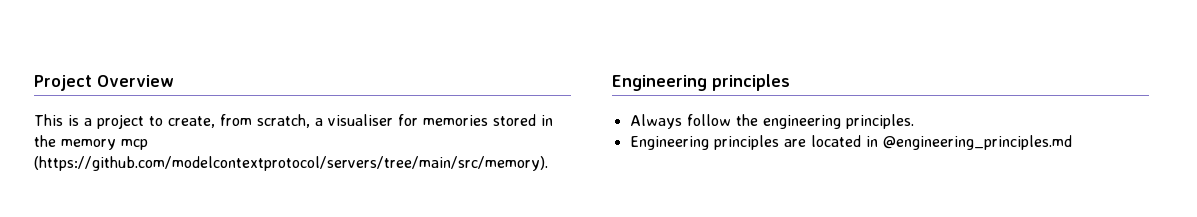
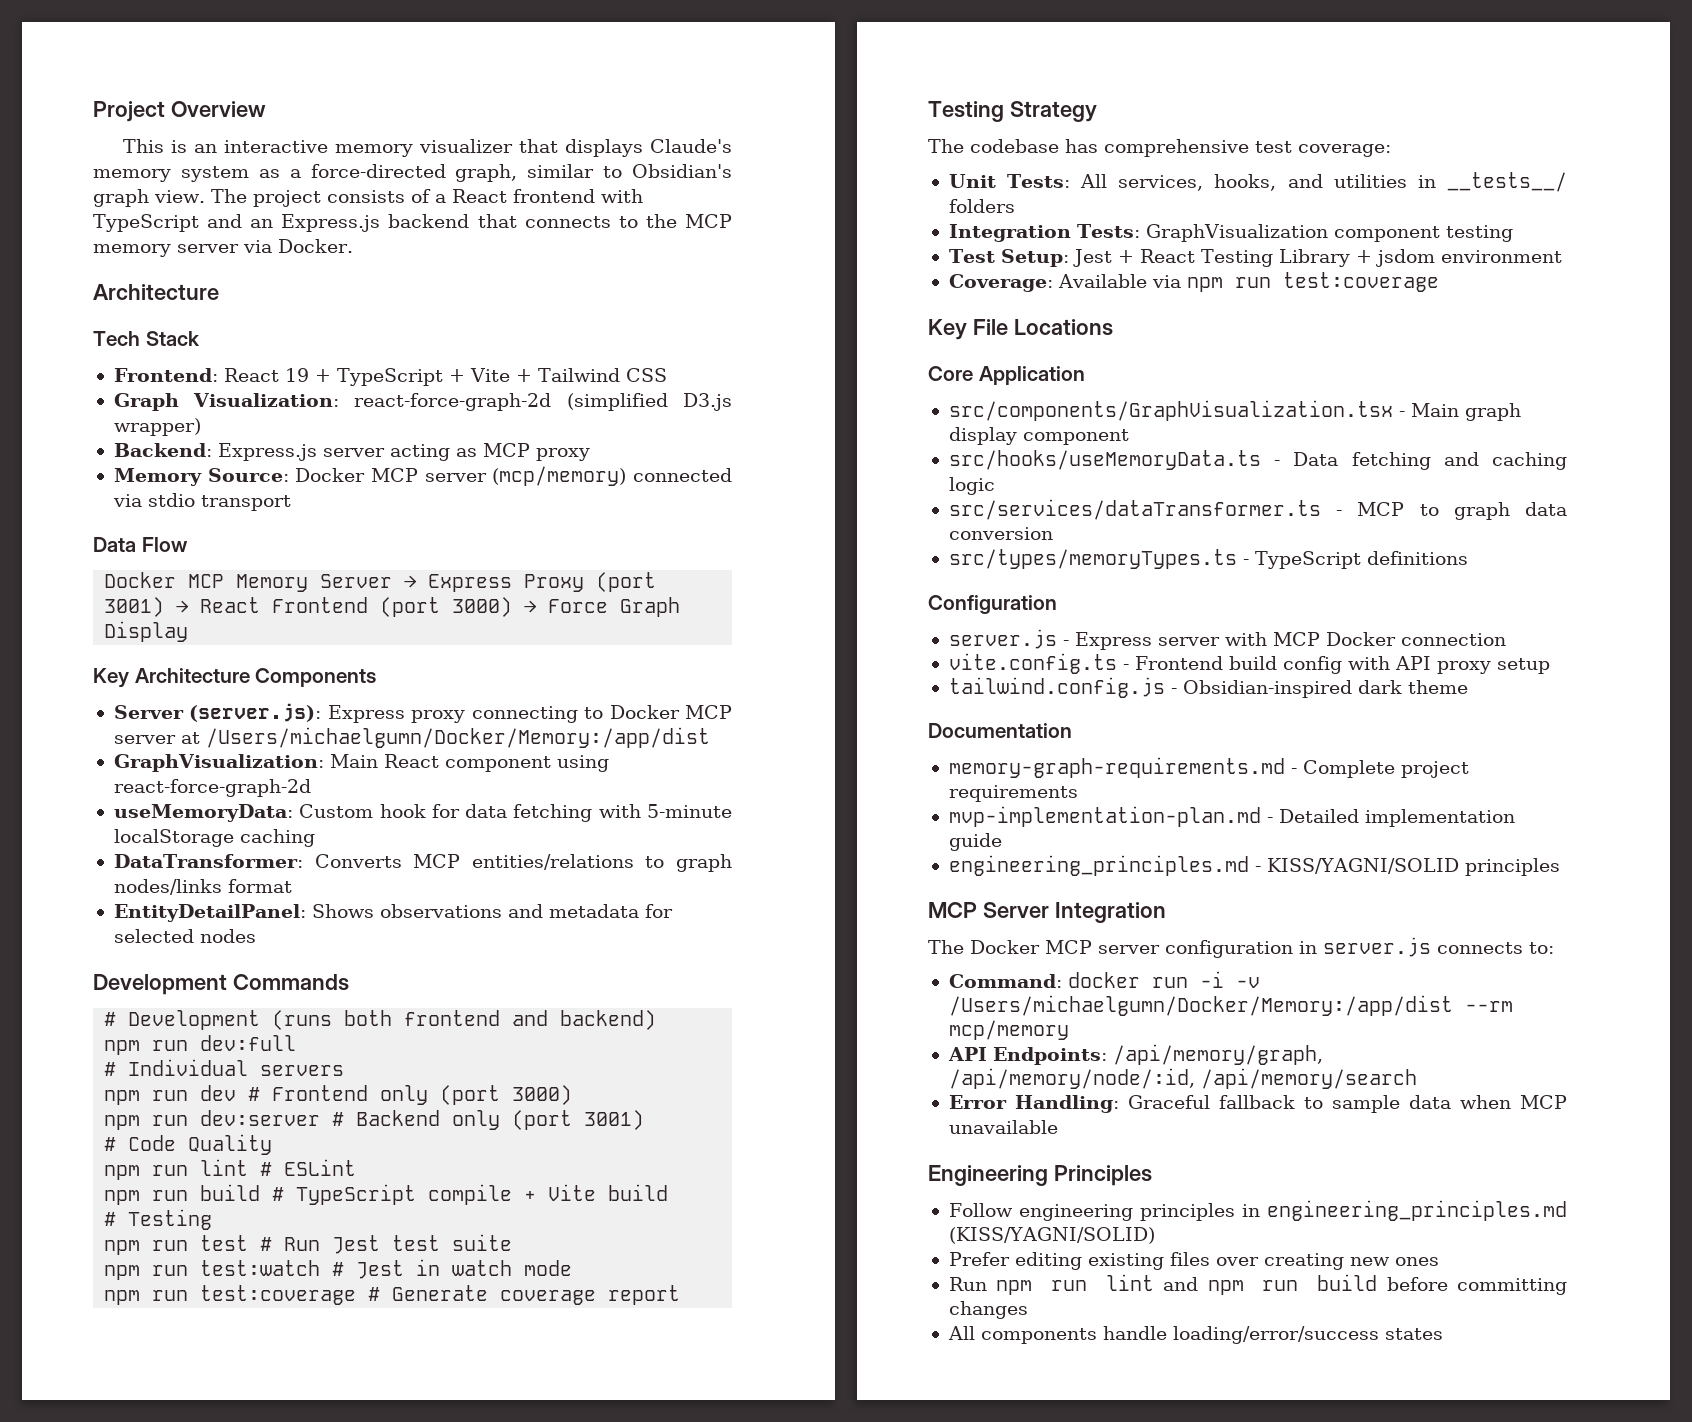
- This is a project to create, from scratch, a visualiser for memories stored in the memory mcp (https://github.com/modelcontextprotocol/servers/tree/main/src/memory).
- Engineering principles
- Always follow the engineering principles.
- Engineering principles are located in @engineering_principles.md
+ This is an interactive memory visualizer that displays Claude's memory system as a force-directed graph, similar to Obsidian's graph view. The project consists of a React frontend with TypeScript and an Express.js backend that connects to the MCP memory server via Docker.
+ Architecture
+ Tech Stack
+ Frontend: React 19 + TypeScript + Vite + Tailwind CSS
+ Graph Visualization: react-force-graph-2d (simplified D3.js wrapper)
+ Backend: Express.js server acting as MCP proxy
+ Memory Source: Docker MCP server (mcp/memory) connected via stdio transport
+ Data Flow
+ Docker MCP Memory Server → Express Proxy (port 3001) → React Frontend (port 3000) → Force Graph Display
+ Key Architecture Components
+ Server (server.js): Express proxy connecting to Docker MCP server at /Users/michaelgumn/Docker/Memory:/app/dist
+ GraphVisualization: Main React component using react-force-graph-2d
+ useMemoryData: Custom hook for data fetching with 5-minute localStorage caching
+ DataTransformer: Converts MCP entities/relations to graph nodes/links format
+ EntityDetailPanel: Shows observations and metadata for selected nodes
+ Development Commands
+ # Development (runs both frontend and backend)
+ npm run dev:full
+ # Individual servers
+ npm run dev # Frontend only (port 3000)
+ npm run dev:server # Backend only (port 3001)
+ # Code Quality
+ npm run lint # ESLint
+ npm run build # TypeScript compile + Vite build
+ # Testing
+ npm run test # Run Jest test suite
+ npm run test:watch # Jest in watch mode
+ npm run test:coverage # Generate coverage report
+ Testing Strategy
+ The codebase has comprehensive test coverage:
+ Unit Tests: All services, hooks, and utilities in __tests__/ folders
+ Integration Tests: GraphVisualization component testing
+ Test Setup: Jest + React Testing Library + jsdom environment
+ Coverage: Available via npm run test:coverage
+ Key File Locations
+ Core Application
+ src/components/GraphVisualization.tsx - Main graph display component
+ src/hooks/useMemoryData.ts - Data fetching and caching logic
+ src/services/dataTransformer.ts - MCP to graph data conversion
+ src/types/memoryTypes.ts - TypeScript definitions
+ Configuration
+ server.js - Express server with MCP Docker connection
+ vite.config.ts - Frontend build config with API proxy setup
+ tailwind.config.js - Obsidian-inspired dark theme
+ Documentation
+ memory-graph-requirements.md - Complete project requirements
+ mvp-implementation-plan.md - Detailed implementation guide
+ engineering_principles.md - KISS/YAGNI/SOLID principles
+ MCP Server Integration
+ The Docker MCP server configuration in server.js connects to:
+ Command: docker run -i -v /Users/michaelgumn/Docker/Memory:/app/dist --rm mcp/memory
+ API Endpoints: /api/memory/graph, /api/memory/node/:id, /api/memory/search
+ Error Handling: Graceful fallback to sample data when MCP unavailable
+ Engineering Principles
+ Follow engineering principles in engineering_principles.md (KISS/YAGNI/SOLID)
+ Prefer editing existing files over creating new ones
+ Run npm run lint and npm run build before committing changes
+ All components handle loading/error/success states

